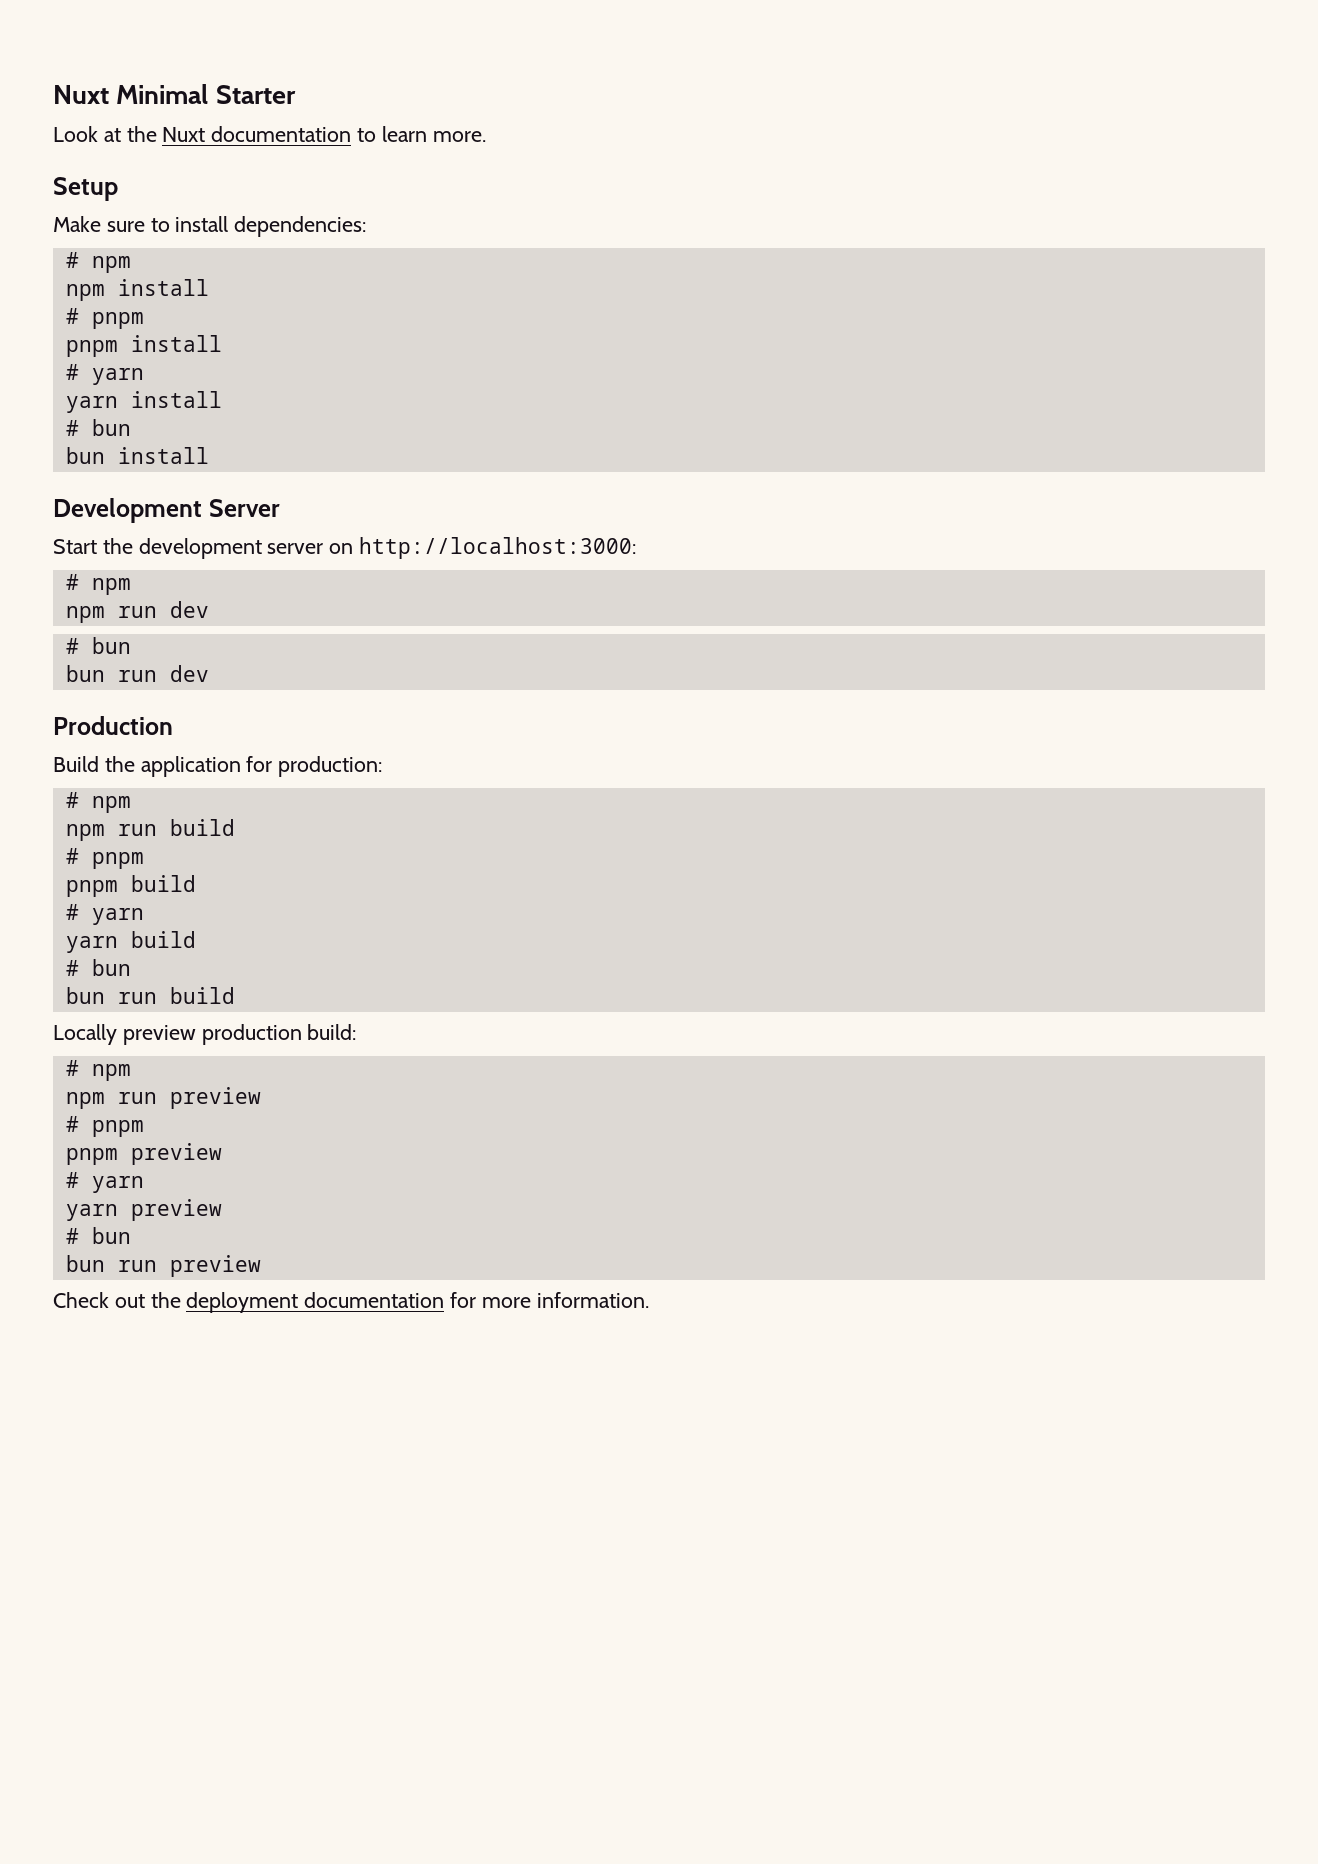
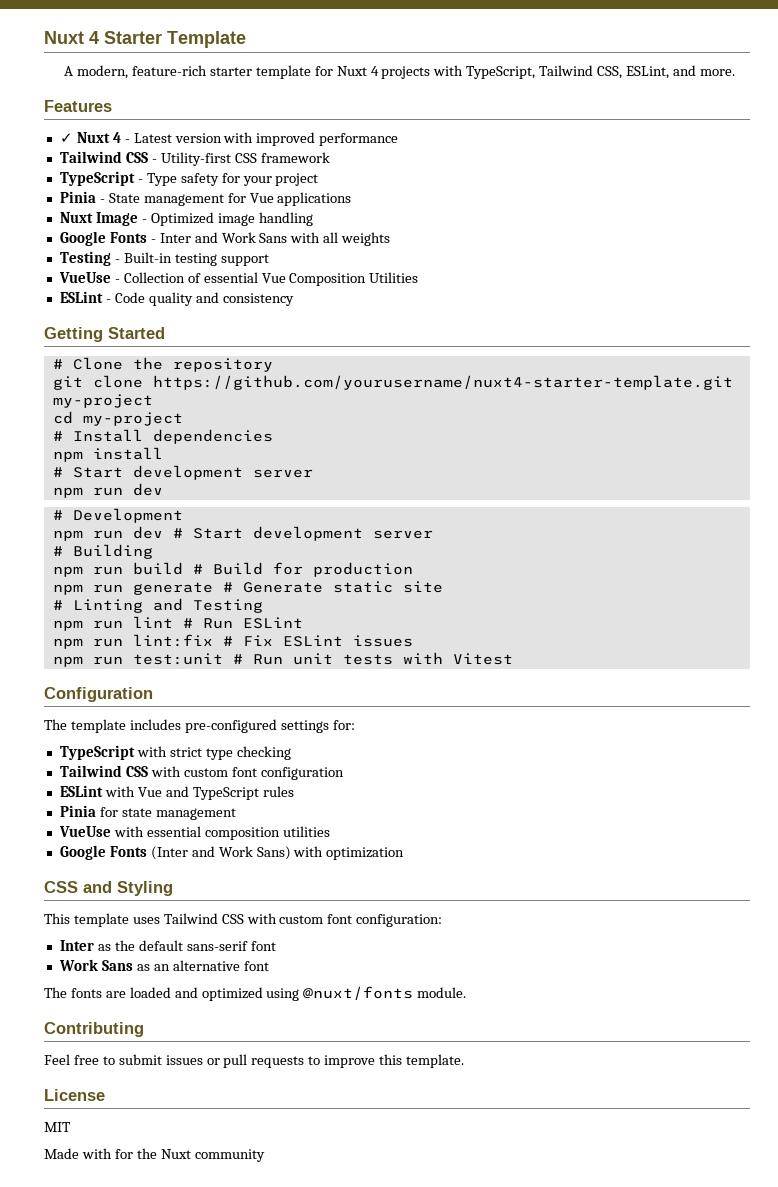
- Nuxt Minimal Starter
- Look at the Nuxt documentation to learn more.
- Setup
- Make sure to install dependencies:
- # npm
+ Nuxt 4 Starter Template
+ A modern, feature-rich starter template for Nuxt 4 projects with TypeScript, Tailwind CSS, ESLint, and more.
+ Features
+ ✓ Nuxt 4 - Latest version with improved performance
+ Tailwind CSS - Utility-first CSS framework
+ TypeScript - Type safety for your project
+ Pinia - State management for Vue applications
+ Nuxt Image - Optimized image handling
+ Google Fonts - Inter and Work Sans with all weights
+ Testing - Built-in testing support
+ VueUse - Collection of essential Vue Composition Utilities
+ ESLint - Code quality and consistency
+ Getting Started
+ # Clone the repository
+ git clone https://github.com/yourusername/nuxt4-starter-template.git my-project
+ cd my-project
+ # Install dependencies
  npm install
- # pnpm
- pnpm install
- # yarn
- yarn install
- # bun
- bun install
- Development Server
- Start the development server on http://localhost:3000:
- # npm
+ # Start development server
  npm run dev
- # bun
- bun run dev
- Production
- Build the application for production:
- # npm
+ # Development
+ npm run dev # Start development server
+ # Building
- npm run build
- # pnpm
- pnpm build
- # yarn
- yarn build
- # bun
- bun run build
- Locally preview production build:
- # npm
- npm run preview
- # pnpm
- pnpm preview
- # yarn
- yarn preview
- # bun
- bun run preview
- Check out the deployment documentation for more information.
+ npm run build # Build for production
+ npm run generate # Generate static site
+ # Linting and Testing
+ npm run lint # Run ESLint
+ npm run lint:fix # Fix ESLint issues
+ npm run test:unit # Run unit tests with Vitest
+ Configuration
+ The template includes pre-configured settings for:
+ TypeScript with strict type checking
+ Tailwind CSS with custom font configuration
+ ESLint with Vue and TypeScript rules
+ Pinia for state management
+ VueUse with essential composition utilities
+ Google Fonts (Inter and Work Sans) with optimization
+ CSS and Styling
+ This template uses Tailwind CSS with custom font configuration:
+ Inter as the default sans-serif font
+ Work Sans as an alternative font
+ The fonts are loaded and optimized using @nuxt/fonts module.
+ Contributing
+ Feel free to submit issues or pull requests to improve this template.
+ License
+ MIT
+ Made with for the Nuxt community

